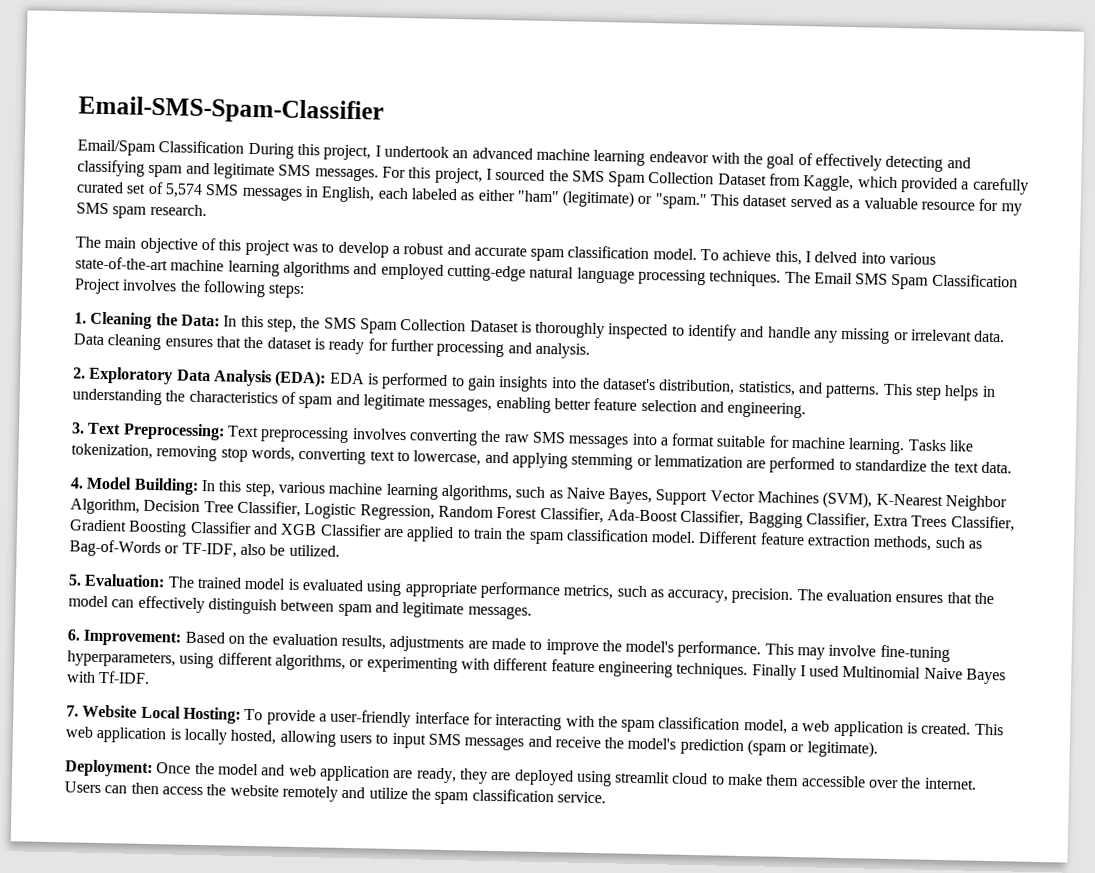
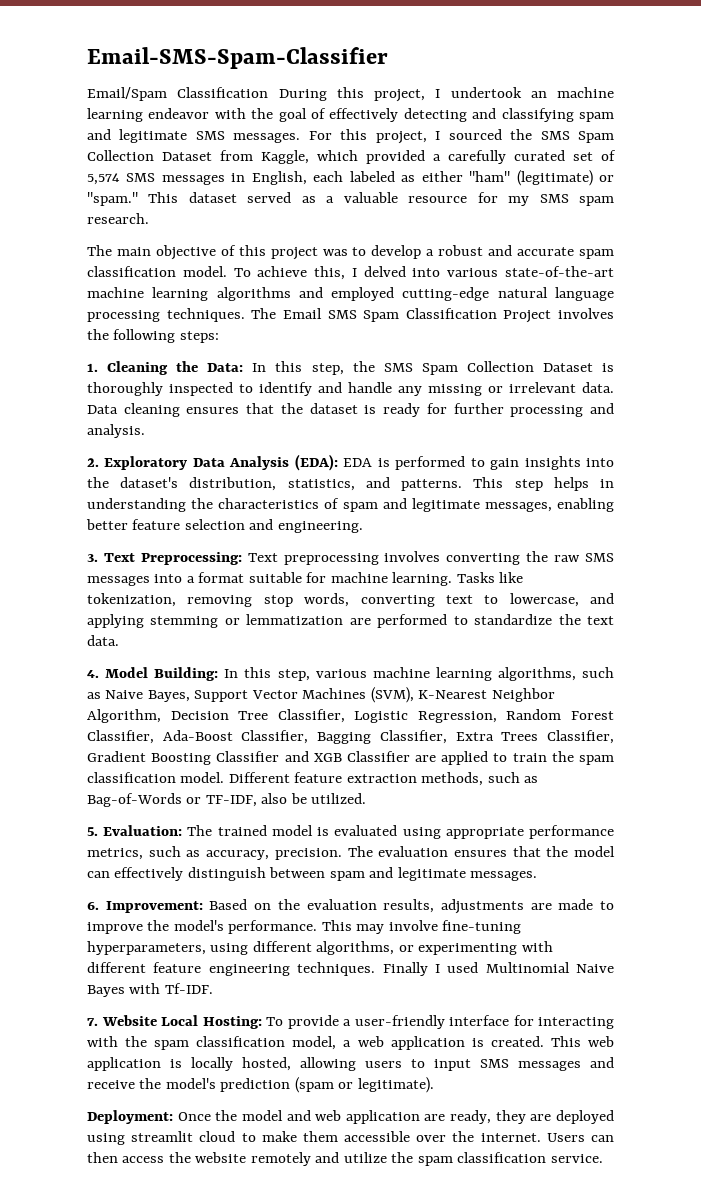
- Email/Spam Classification During this project, I undertook an advanced machine learning endeavor with the goal of effectively detecting and classifying spam and legitimate SMS messages.
+ Email/Spam Classification During this project, I undertook an machine learning endeavor with the goal of effectively detecting and classifying spam and legitimate SMS messages.

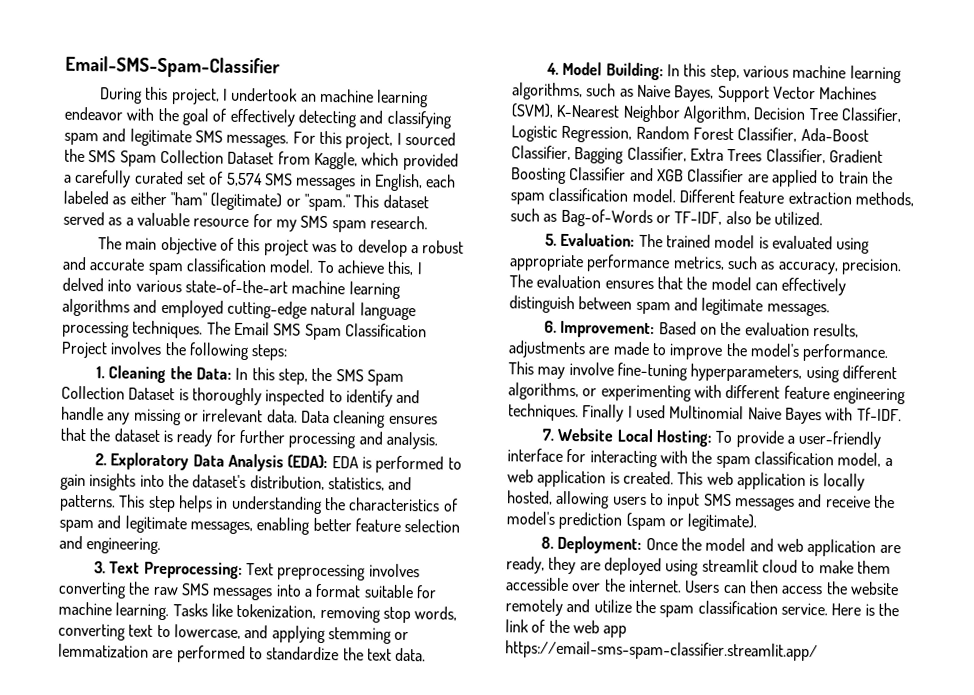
- Email/Spam Classification During this project, I undertook an machine learning endeavor with the goal of effectively detecting and classifying spam and legitimate SMS messages.
+ During this project, I undertook an machine learning endeavor with the goal of effectively detecting and classifying spam and legitimate SMS messages.
- Deployment: Once the model and web application are ready, they are deployed using streamlit cloud to make them accessible over the internet.
+ 8. Deployment: Once the model and web application are ready, they are deployed using streamlit cloud to make them accessible over the internet.
+ Here is the link of the web app https://email-sms-spam-classifier.streamlit.app/

